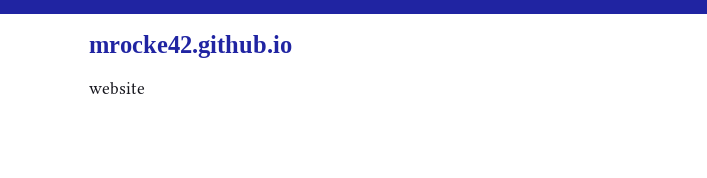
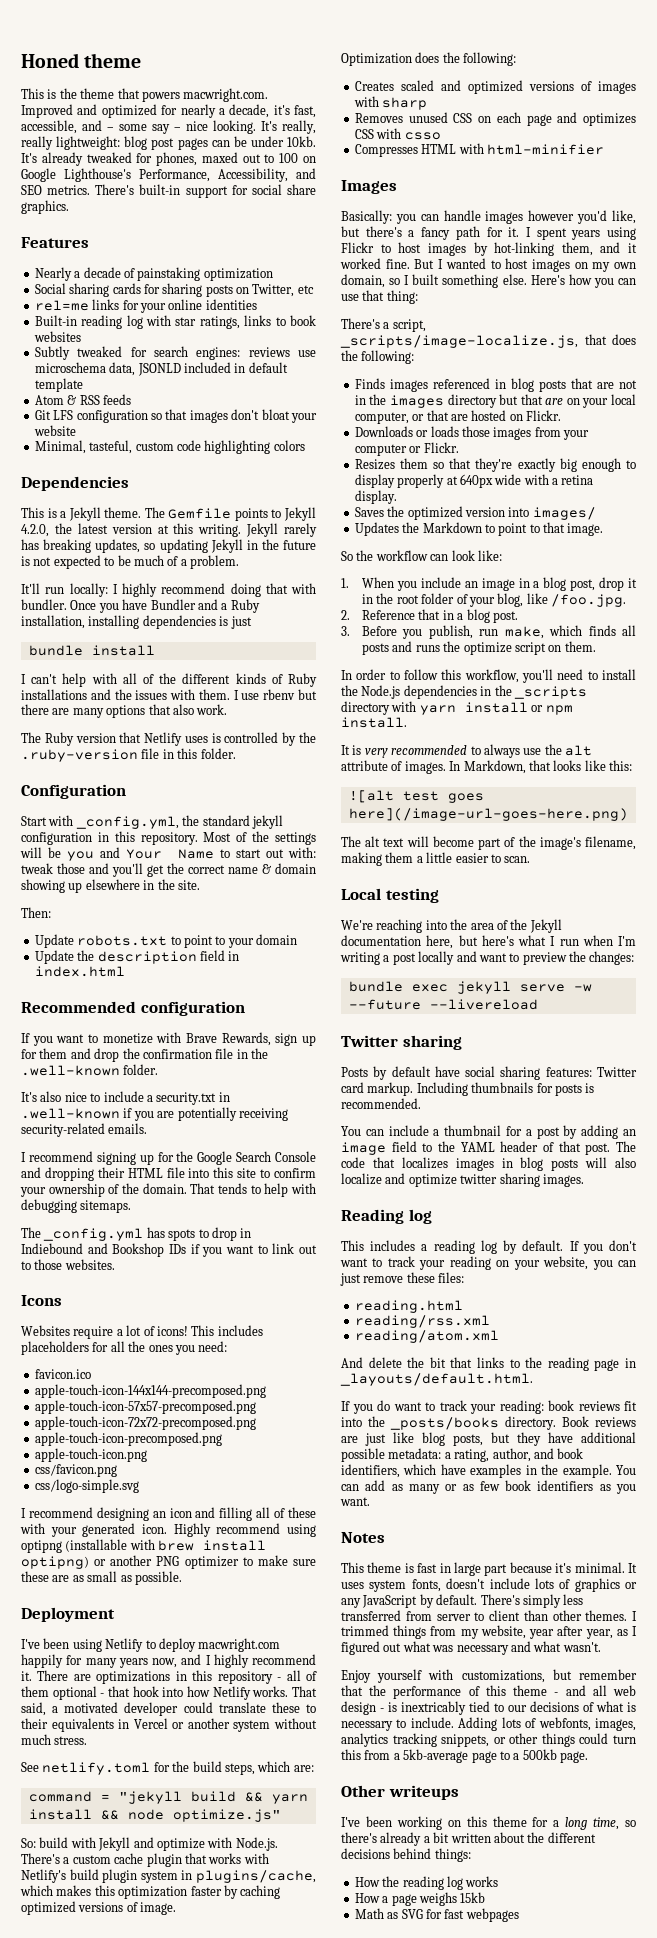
- mrocke42.github.io
- website
+ Honed theme
+ This is the theme that powers macwright.com. Improved and optimized for nearly a decade, it's fast, accessible, and – some say – nice looking. It's really, really lightweight: blog post pages can be under 10kb. It's already tweaked for phones, maxed out to 100 on Google Lighthouse's Performance, Accessibility, and SEO metrics. There's built-in support for social share graphics.
+ Features
+ Nearly a decade of painstaking optimization
+ Social sharing cards for sharing posts on Twitter, etc
+ rel=me links for your online identities
+ Built-in reading log with star ratings, links to book websites
+ Subtly tweaked for search engines: reviews use microschema data, JSONLD included in default template
+ Atom & RSS feeds
+ Git LFS configuration so that images don't bloat your website
+ Minimal, tasteful, custom code highlighting colors
+ Dependencies
+ This is a Jekyll theme. The Gemfile points to Jekyll 4.2.0, the latest version at this writing. Jekyll rarely has breaking updates, so updating Jekyll in the future is not expected to be much of a problem.
+ It'll run locally: I highly recommend doing that with bundler. Once you have Bundler and a Ruby installation, installing dependencies is just
+ bundle install
+ I can't help with all of the different kinds of Ruby installations and the issues with them. I use rbenv but there are many options that also work.
+ The Ruby version that Netlify uses is controlled by the .ruby-version file in this folder.
+ Configuration
+ Start with _config.yml, the standard jekyll configuration in this repository. Most of the settings will be you and Your Name to start out with: tweak those and you'll get the correct name & domain showing up elsewhere in the site.
+ Then:
+ Update robots.txt to point to your domain
+ Update the description field in index.html
+ Recommended configuration
+ If you want to monetize with Brave Rewards, sign up for them and drop the confirmation file in the .well-known folder.
+ It's also nice to include a security.txt in .well-known if you are potentially receiving security-related emails.
+ I recommend signing up for the Google Search Console and dropping their HTML file into this site to confirm your ownership of the domain. That tends to help with debugging sitemaps.
+ The _config.yml has spots to drop in Indiebound and Bookshop IDs if you want to link out to those websites.
+ Icons
+ Websites require a lot of icons! This includes placeholders for all the ones you need:
+ favicon.ico
+ apple-touch-icon-144x144-precomposed.png
+ apple-touch-icon-57x57-precomposed.png
+ apple-touch-icon-72x72-precomposed.png
+ apple-touch-icon-precomposed.png
+ apple-touch-icon.png
+ css/favicon.png
+ css/logo-simple.svg
+ I recommend designing an icon and filling all of these with your generated icon. Highly recommend using optipng (installable with brew install optipng) or another PNG optimizer to make sure these are as small as possible.
+ Deployment
+ I've been using Netlify to deploy macwright.com happily for many years now, and I highly recommend it. There are optimizations in this repository - all of them optional - that hook into how Netlify works. That said, a motivated developer could translate these to their equivalents in Vercel or another system without much stress.
+ See netlify.toml for the build steps, which are:
+ command = "jekyll build && yarn install && node optimize.js"
+ So: build with Jekyll and optimize with Node.js. There's a custom cache plugin that works with Netlify's build plugin system in plugins/cache, which makes this optimization faster by caching optimized versions of image.
+ Optimization does the following:
+ Creates scaled and optimized versions of images with sharp
+ Removes unused CSS on each page and optimizes CSS with csso
+ Compresses HTML with html-minifier
+ Images
+ Basically: you can handle images however you'd like, but there's a fancy path for it. I spent years using Flickr to host images by hot-linking them, and it worked fine. But I wanted to host images on my own domain, so I built something else. Here's how you can use that thing:
+ There's a script, _scripts/image-localize.js, that does the following:
+ Finds images referenced in blog posts that are not in the images directory but that are on your local computer, or that are hosted on Flickr.
+ Downloads or loads those images from your computer or Flickr.
+ Resizes them so that they're exactly big enough to display properly at 640px wide with a retina display.
+ Saves the optimized version into images/
+ Updates the Markdown to point to that image.
+ So the workflow can look like:
+ 1. When you include an image in a blog post, drop it in the root folder of your blog, like /foo.jpg.
+ 2. Reference that in a blog post.
+ 3. Before you publish, run make, which finds all posts and runs the optimize script on them.
+ In order to follow this workflow, you'll need to install the Node.js dependencies in the _scripts directory with yarn install or npm install.
+ It is very recommended to always use the alt attribute of images. In Markdown, that looks like this:
+ ![alt test goes here](/image-url-goes-here.png)
+ The alt text will become part of the image's filename, making them a little easier to scan.
+ Local testing
+ We're reaching into the area of the Jekyll documentation here, but here's what I run when I'm writing a post locally and want to preview the changes:
+ bundle exec jekyll serve -w --future --livereload
+ Twitter sharing
+ Posts by default have social sharing features: Twitter card markup. Including thumbnails for posts is recommended.
+ You can include a thumbnail for a post by adding an image field to the YAML header of that post. The code that localizes images in blog posts will also localize and optimize twitter sharing images.
+ Reading log
+ This includes a reading log by default. If you don't want to track your reading on your website, you can just remove these files:
+ reading.html
+ reading/rss.xml
+ reading/atom.xml
+ And delete the bit that links to the reading page in _layouts/default.html.
+ If you do want to track your reading: book reviews fit into the _posts/books directory. Book reviews are just like blog posts, but they have additional possible metadata: a rating, author, and book identifiers, which have examples in the example. You can add as many or as few book identifiers as you want.
+ Notes
+ This theme is fast in large part because it's minimal. It uses system fonts, doesn't include lots of graphics or any JavaScript by default. There's simply less transferred from server to client than other themes. I trimmed things from my website, year after year, as I figured out what was necessary and what wasn't.
+ Enjoy yourself with customizations, but remember that the performance of this theme - and all web design - is inextricably tied to our decisions of what is necessary to include. Adding lots of webfonts, images, analytics tracking snippets, or other things could turn this from a 5kb-average page to a 500kb page.
+ Other writeups
+ I've been working on this theme for a long time, so there's already a bit written about the different decisions behind things:
+ How the reading log works
+ How a page weighs 15kb
+ Math as SVG for fast webpages

